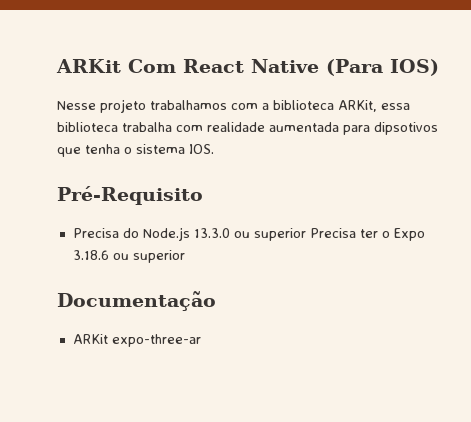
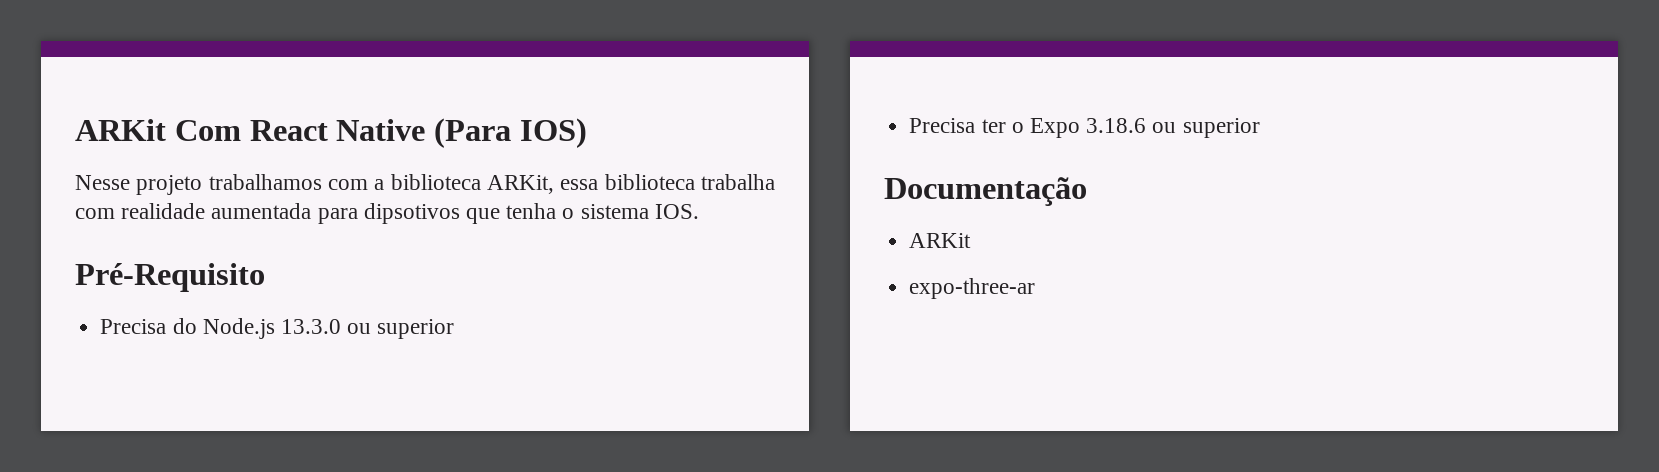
- Precisa do Node.js 13.3.0 ou superior Precisa ter o Expo 3.18.6 ou superior
+ Precisa do Node.js 13.3.0 ou superior
+ Precisa ter o Expo 3.18.6 ou superior
  Documentação
- ARKit expo-three-ar
+ ARKit
+ expo-three-ar

